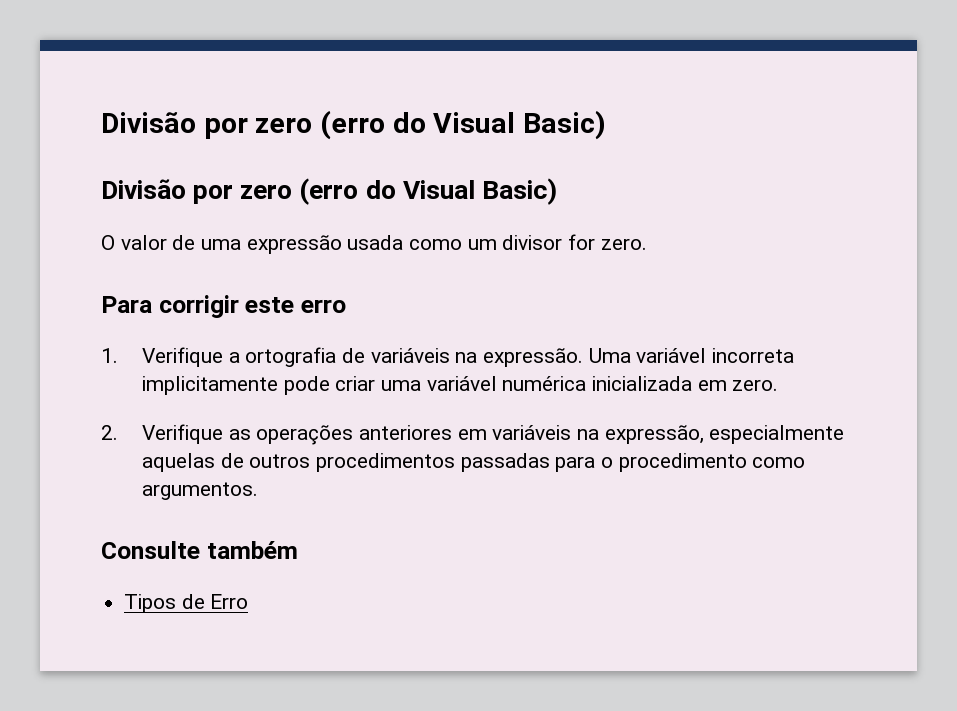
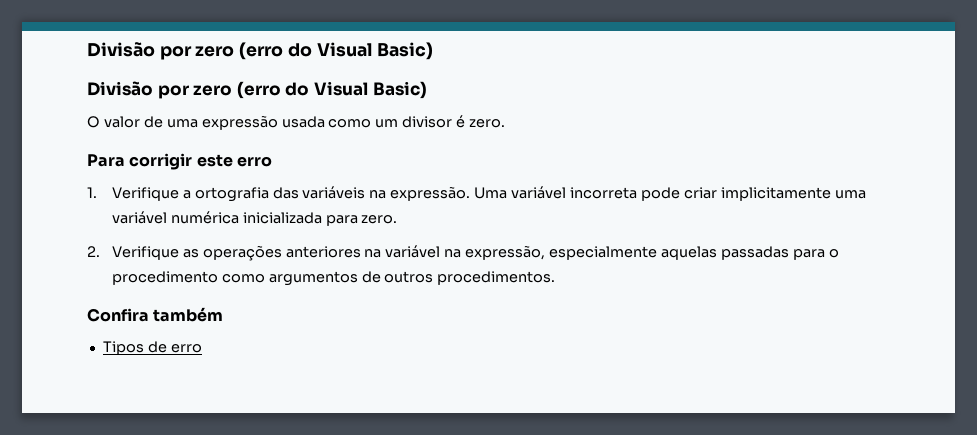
- O valor de uma expressão usada como um divisor for zero.
+ O valor de uma expressão usada como um divisor é zero.
- 1. Verifique a ortografia de variáveis na expressão.
+ 1. Verifique a ortografia das variáveis na expressão.
- Uma variável incorreta implicitamente pode criar uma variável numérica inicializada em zero.
+ Uma variável incorreta pode criar implicitamente uma variável numérica inicializada para zero.
- 2. Verifique as operações anteriores em variáveis na expressão, especialmente aquelas de outros procedimentos passadas para o procedimento como argumentos.
- Consulte também
+ 2. Verifique as operações anteriores na variável na expressão, especialmente aquelas passadas para o procedimento como argumentos de outros procedimentos.
+ Confira também
- Tipos de Erro
+ Tipos de erro

